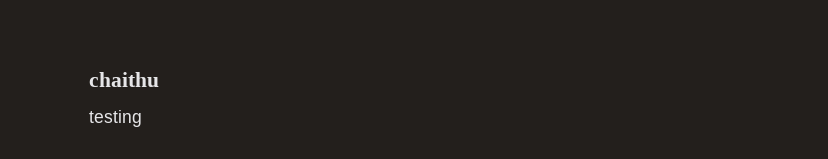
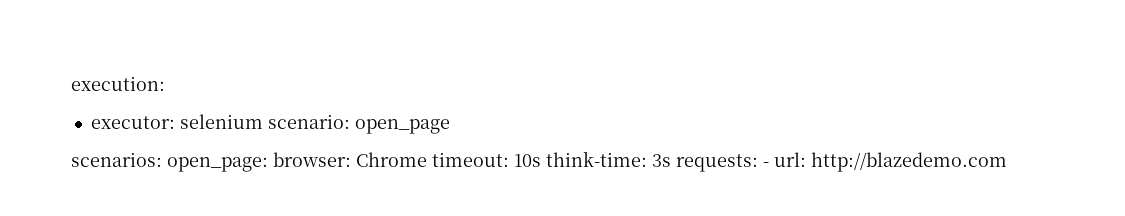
- chaithu
- testing
+ execution:
+ executor: selenium scenario: open_page
+ scenarios: open_page: browser: Chrome timeout: 10s think-time: 3s requests: - url: http://blazedemo.com

